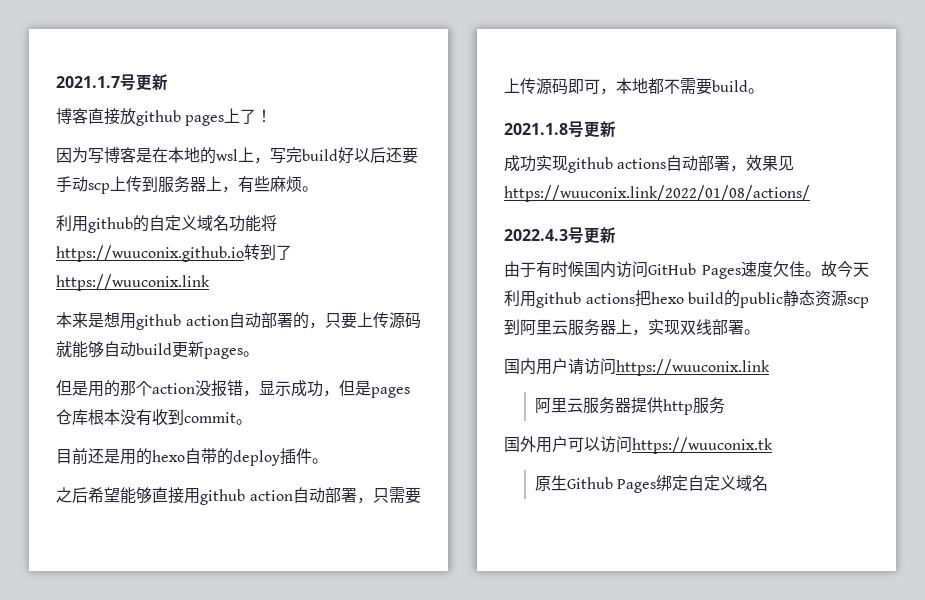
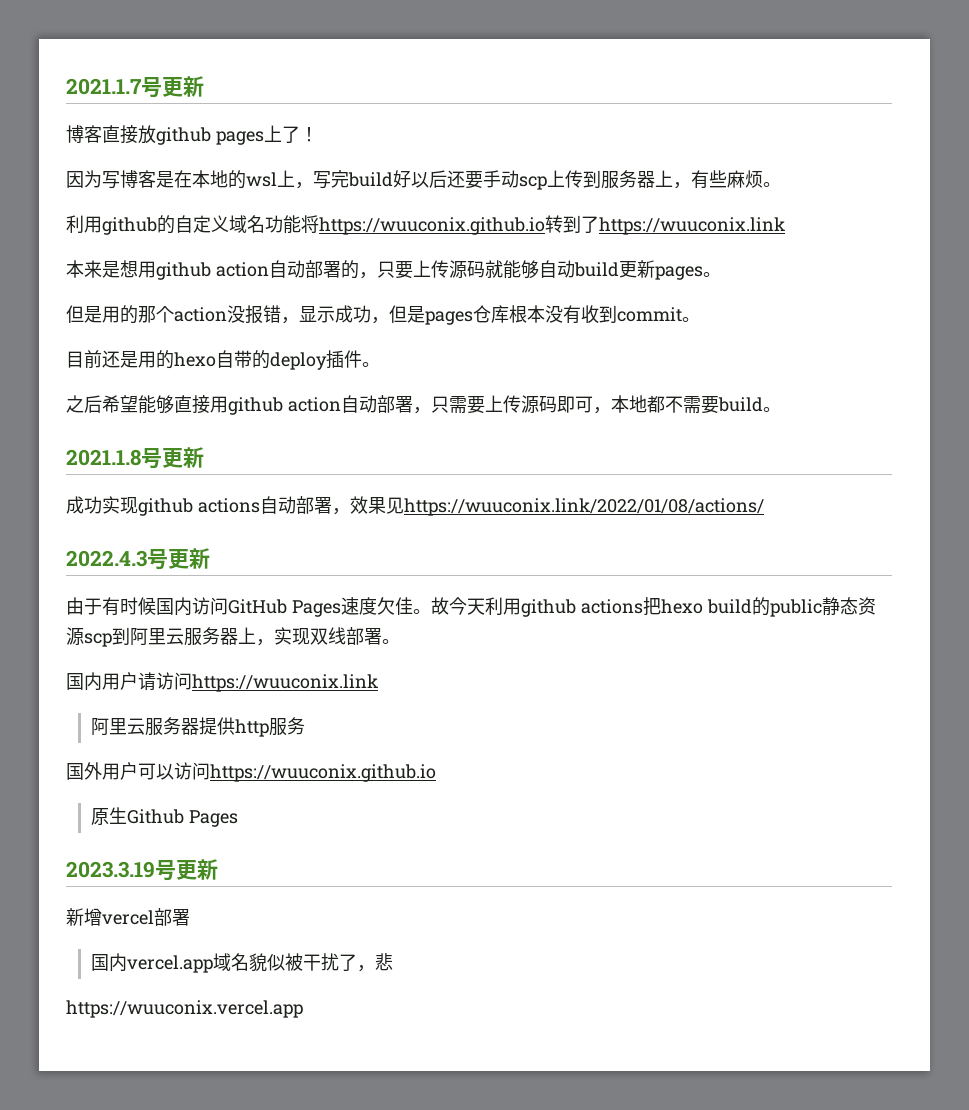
- 国外用户可以访问https://wuuconix.tk
+ 国外用户可以访问https://wuuconix.github.io
- 原生Github Pages绑定自定义域名
+ 原生Github Pages
+ 2023.3.19号更新
+ 新增vercel部署
+ 国内vercel.app域名貌似被干扰了，悲
+ https://wuuconix.vercel.app

